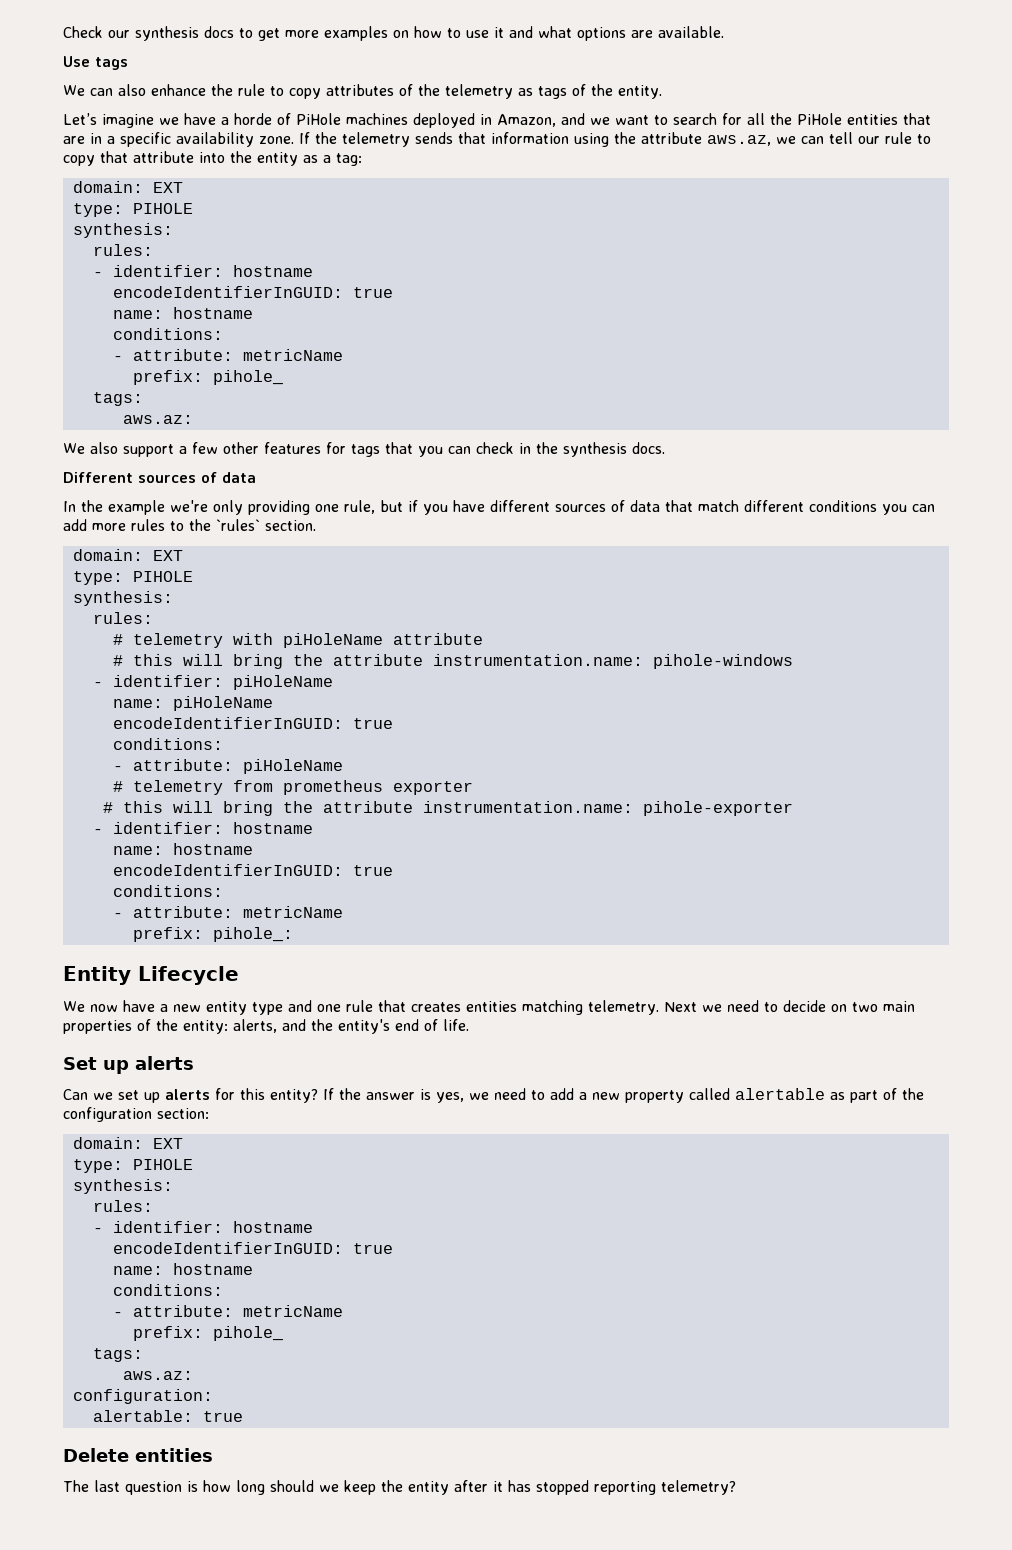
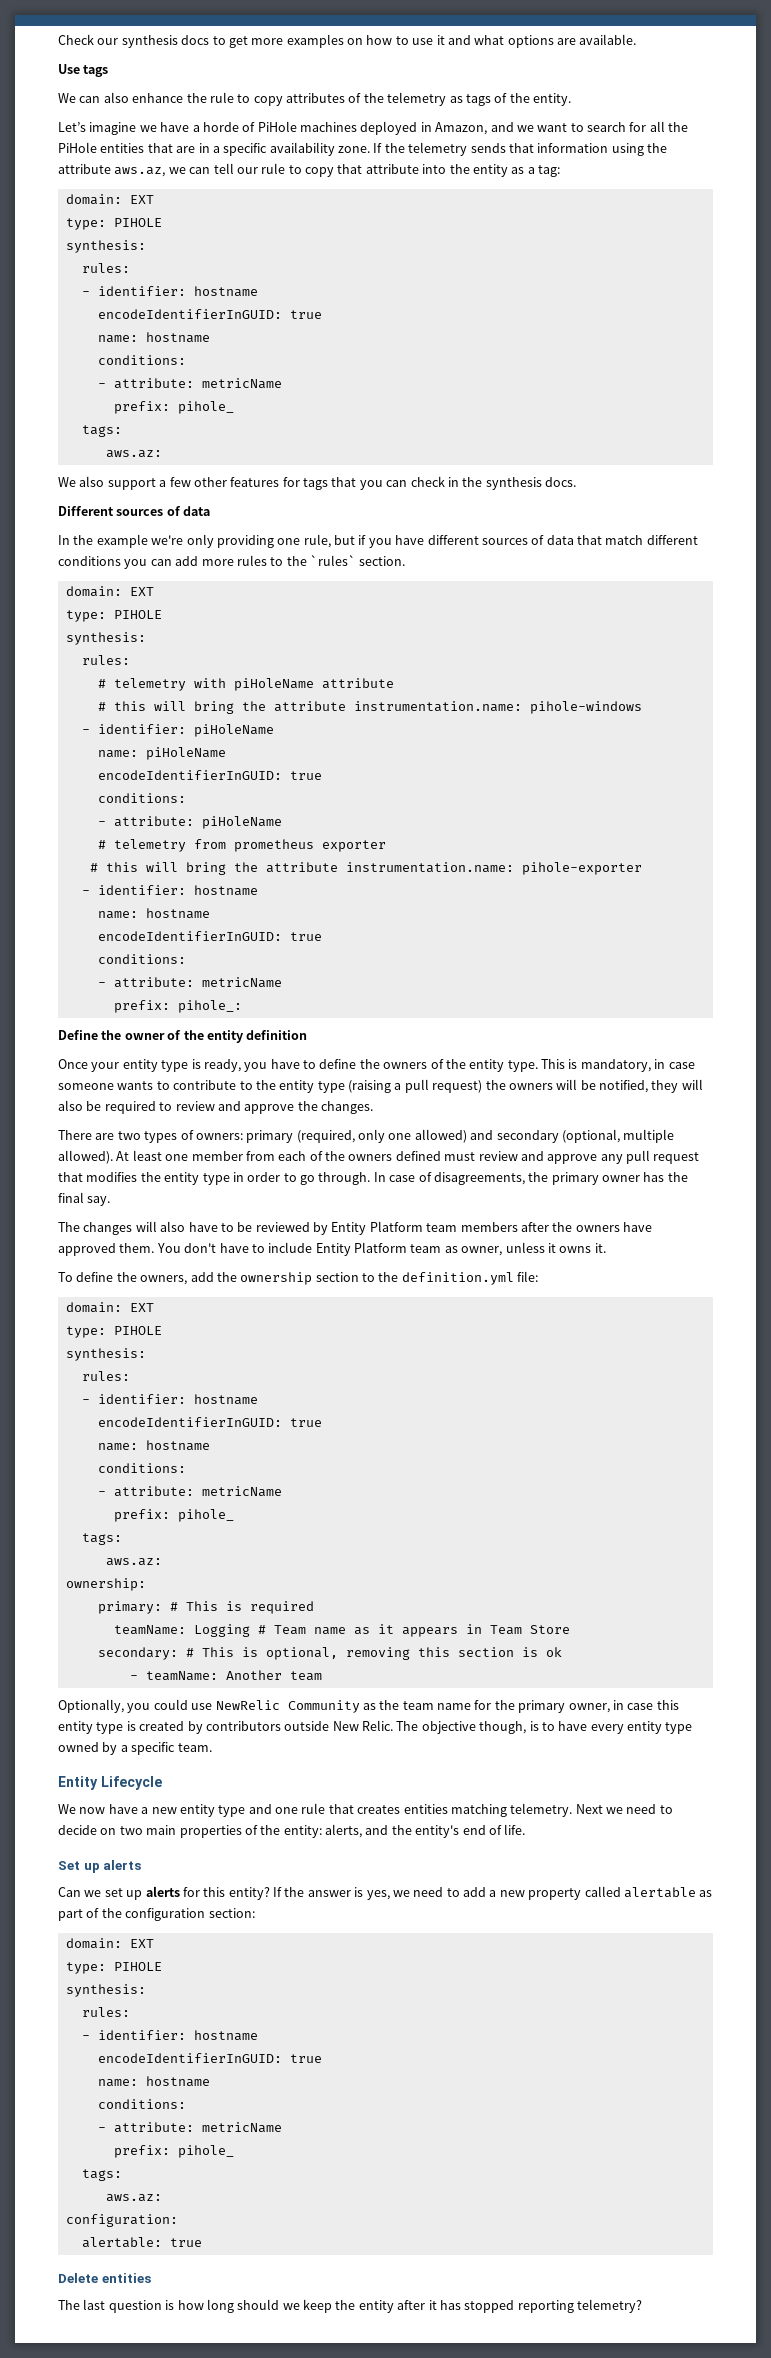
+ Define the owner of the entity definition
+ Once your entity type is ready, you have to define the owners of the entity type. This is mandatory, in case someone wants to contribute to the entity type (raising a pull request) the owners will be notified, they will also be required to review and approve the changes.
+ There are two types of owners: primary (required, only one allowed) and secondary (optional, multiple allowed). At least one member from each of the owners defined must review and approve any pull request that modifies the entity type in order to go through. In case of disagreements, the primary owner has the final say.
+ The changes will also have to be reviewed by Entity Platform team members after the owners have approved them. You don't have to include Entity Platform team as owner, unless it owns it.
+ To define the owners, add the ownership section to the definition.yml file:
+ domain: EXT
+ type: PIHOLE
+ synthesis:
+ rules:
+ - identifier: hostname
+ encodeIdentifierInGUID: true
+ name: hostname
+ conditions:
+ - attribute: metricName
+ prefix: pihole_
+ tags:
+ aws.az:
+ ownership:
+ primary: # This is required
+ teamName: Logging # Team name as it appears in Team Store
+ secondary: # This is optional, removing this section is ok
+ - teamName: Another team
+ Optionally, you could use NewRelic Community as the team name for the primary owner, in case this entity type is created by contributors outside New Relic. The objective though, is to have every entity type owned by a specific team.

